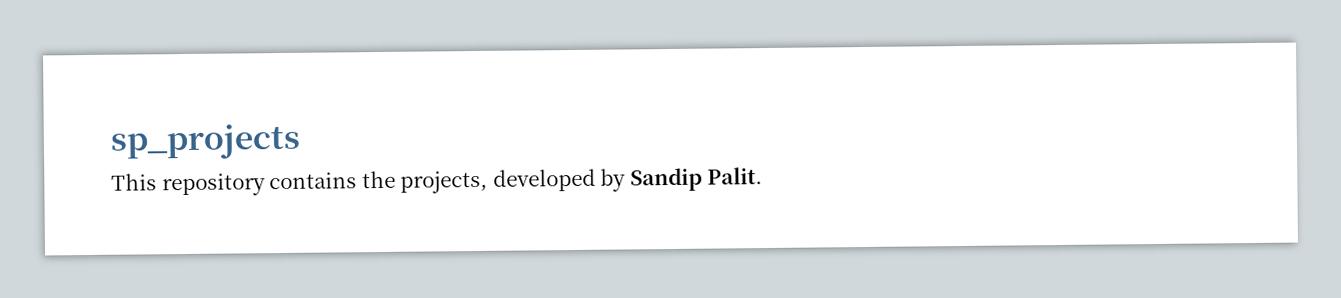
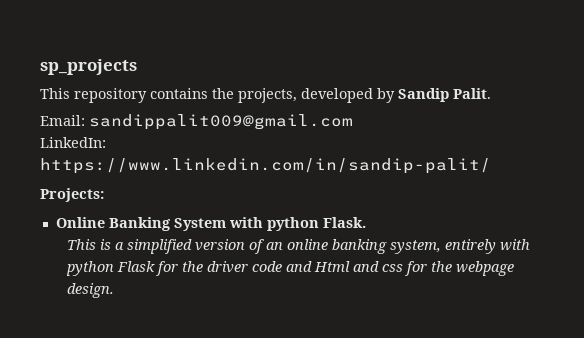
+ Email: sandippalit009@gmail.com
+ LinkedIn: https://www.linkedin.com/in/sandip-palit/
+ Projects:
+ Online Banking System with python Flask.
+ This is a simplified version of an online banking system, entirely with python Flask for the driver code and Html and css for the webpage design.

